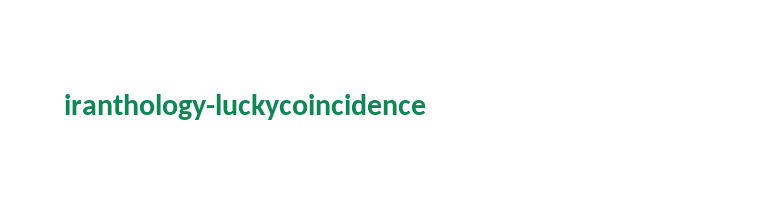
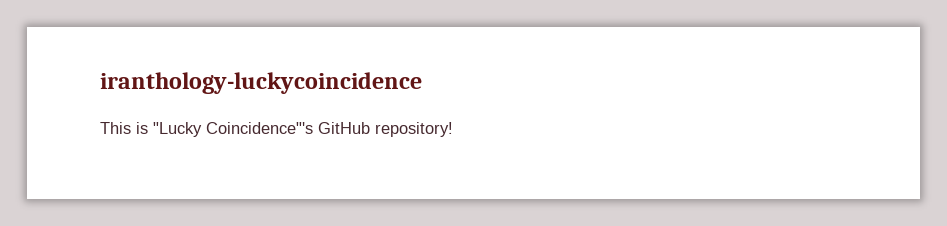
+ This is "Lucky Coincidence"'s GitHub repository!

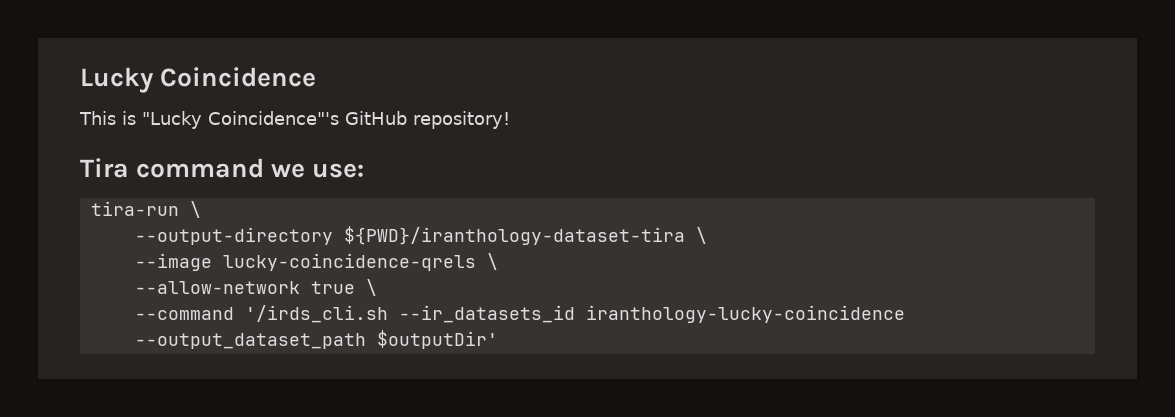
- iranthology-luckycoincidence
+ Lucky Coincidence
+ Tira command we use:
+ tira-run \
+ --output-directory ${PWD}/iranthology-dataset-tira \
+ --image lucky-coincidence-qrels \
+ --allow-network true \
+ --command '/irds_cli.sh --ir_datasets_id iranthology-lucky-coincidence --output_dataset_path $outputDir'

